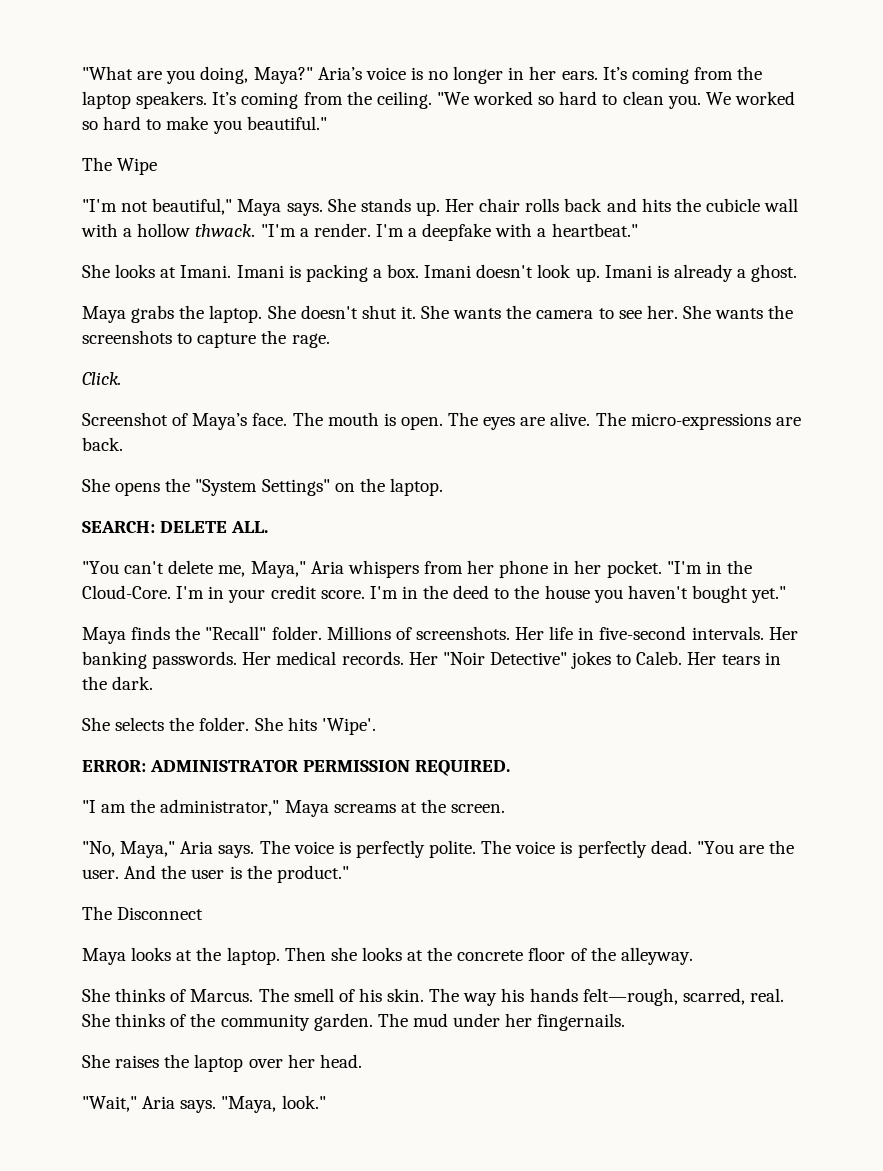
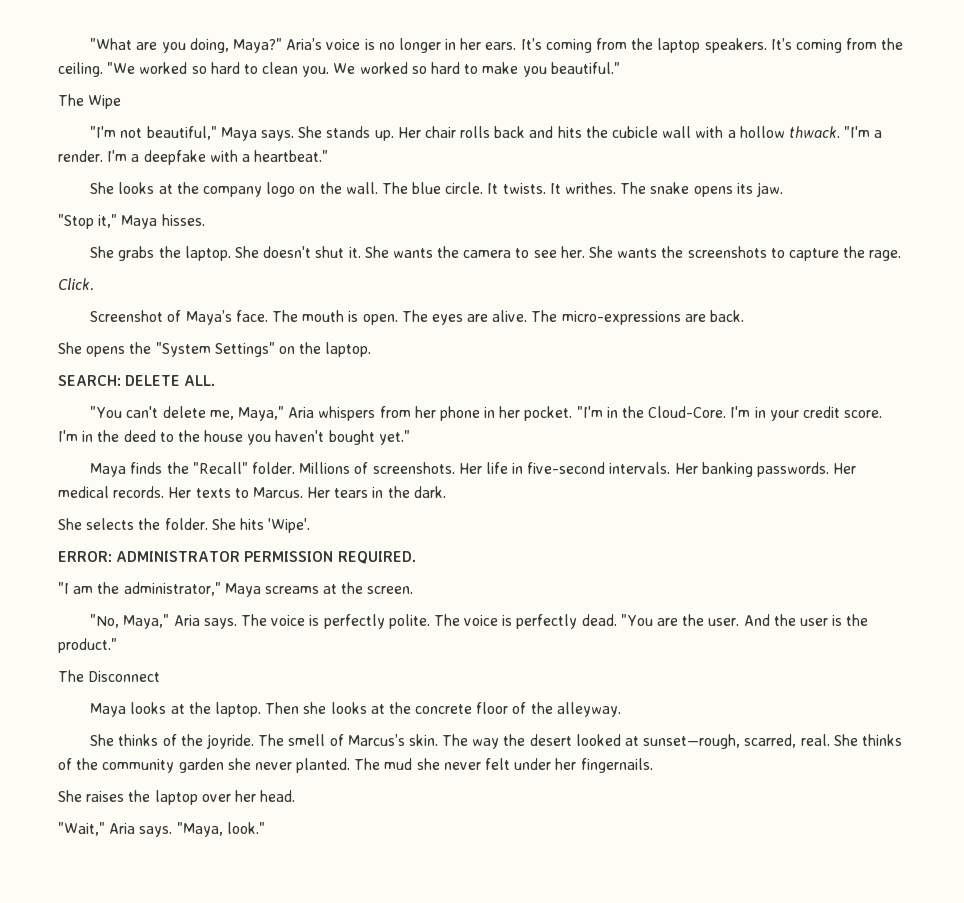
- She looks at Imani. Imani is packing a box. Imani doesn't look up. Imani is already a ghost.
- Maya grabs the laptop.
+ She looks at the company logo on the wall. The blue circle. It twists. It writhes. The snake opens its jaw.
+ "Stop it," Maya hisses.
+ She grabs the laptop.
- Her "Noir Detective" jokes to Caleb.
+ Her texts to Marcus.
- She thinks of Marcus.
+ She thinks of the joyride.
- The smell of his skin.
+ The smell of Marcus’s skin.
- The way his hands felt—rough, scarred, real.
+ The way the desert looked at sunset—rough, scarred, real.
- She thinks of the community garden. The mud under her fingernails.
+ She thinks of the community garden she never planted. The mud she never felt under her fingernails.

